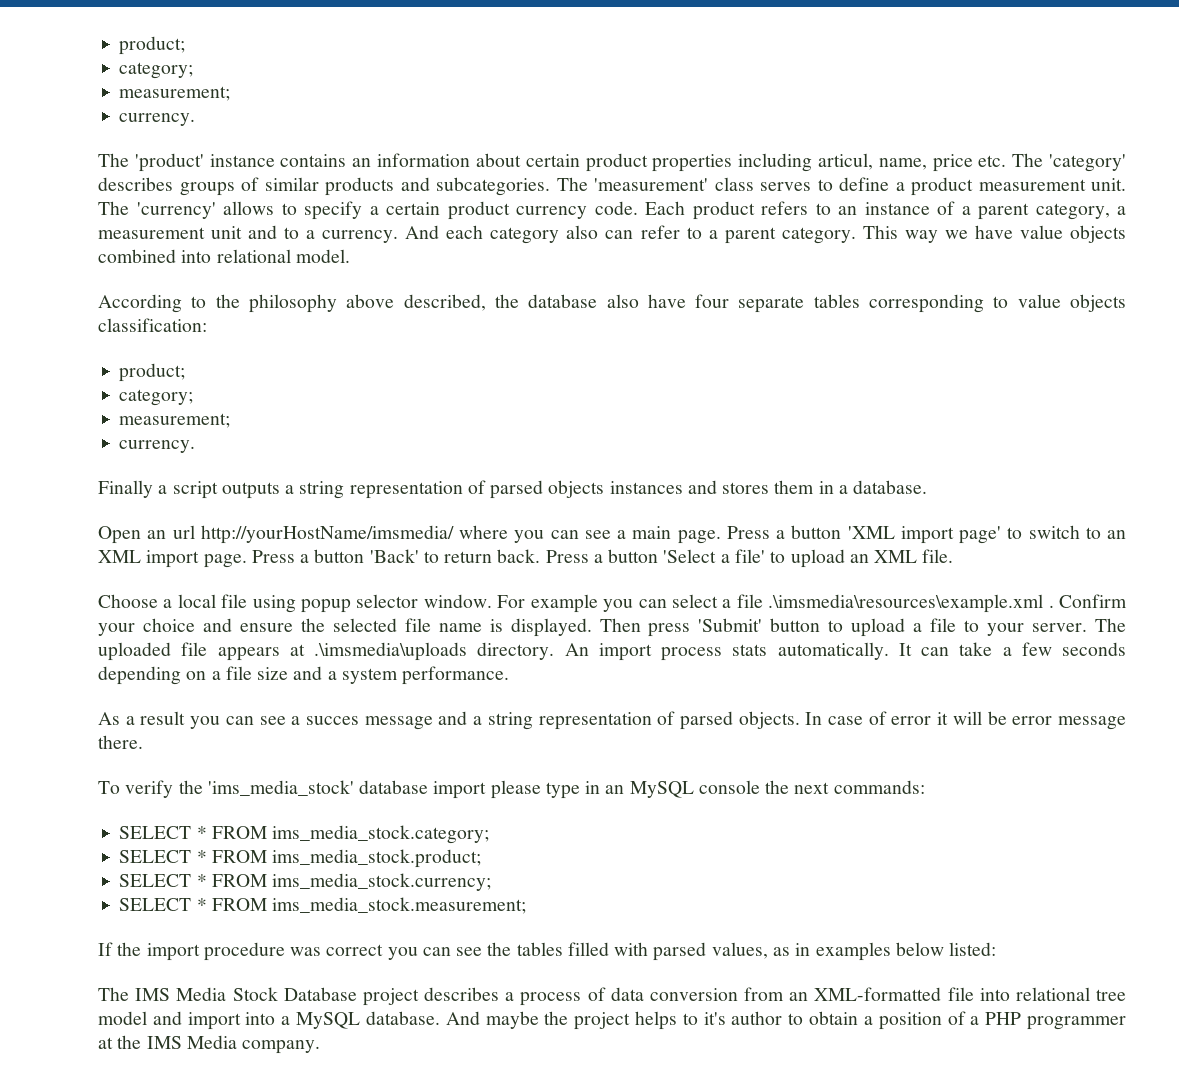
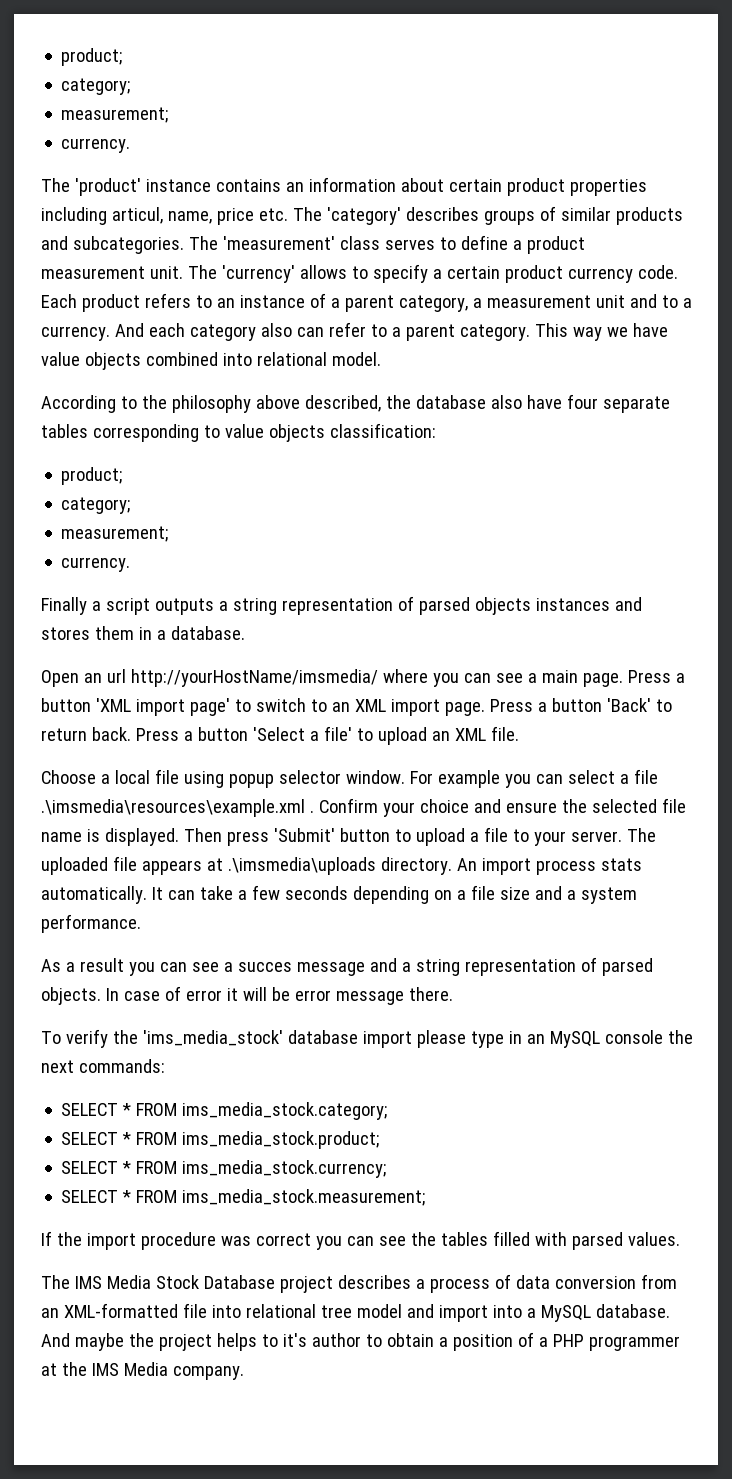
- If the import procedure was correct you can see the tables filled with parsed values, as in examples below listed:
+ If the import procedure was correct you can see the tables filled with parsed values.

